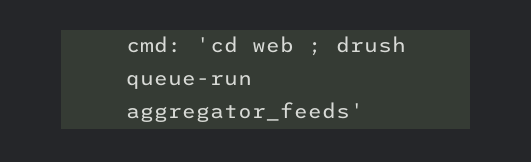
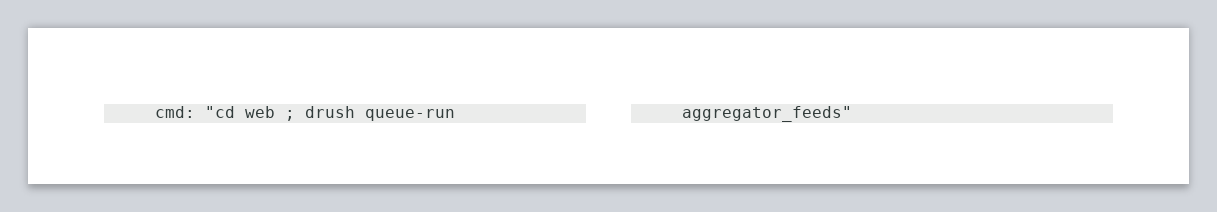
- cmd: 'cd web ; drush queue-run aggregator_feeds'
+ cmd: "cd web ; drush queue-run aggregator_feeds"

